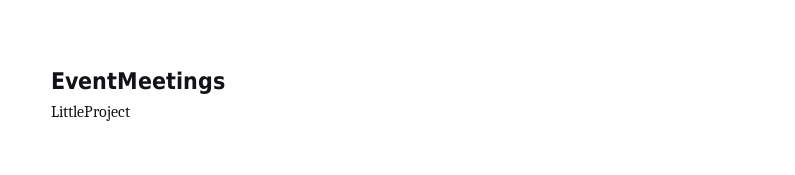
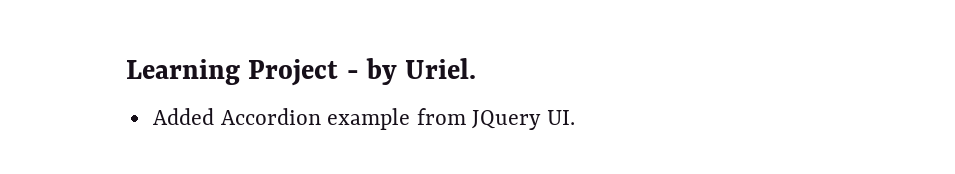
- EventMeetings
- LittleProject
+ Learning Project - by Uriel.
+ Added Accordion example from JQuery UI.

